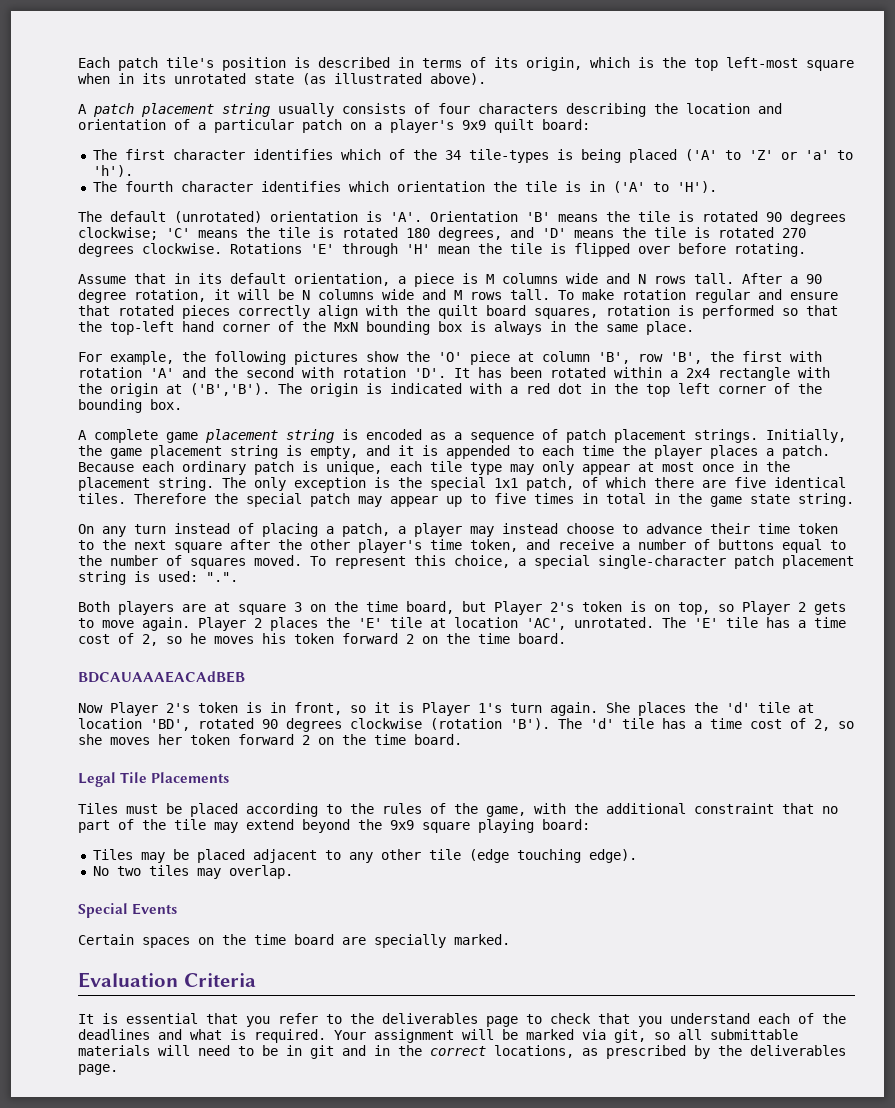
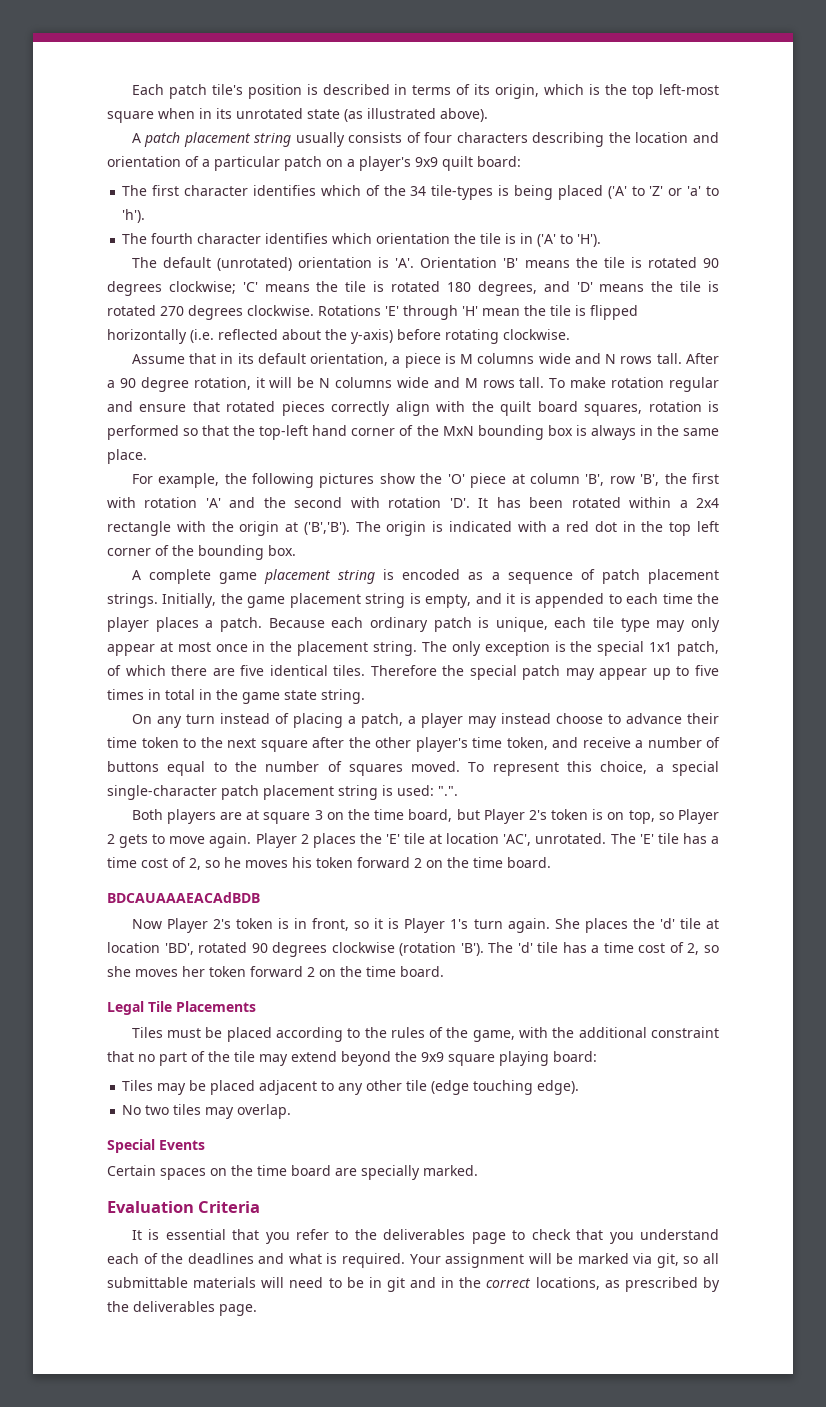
- Rotations 'E' through 'H' mean the tile is flipped over before rotating.
+ Rotations 'E' through 'H' mean the tile is flipped horizontally (i.e. reflected about the y-axis) before rotating clockwise.
- BDCAUAAAEACAdBEB
+ BDCAUAAAEACAdBDB

